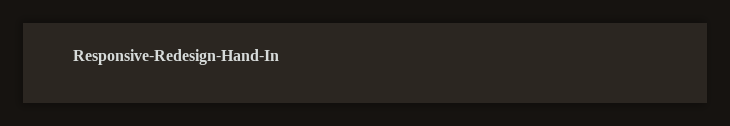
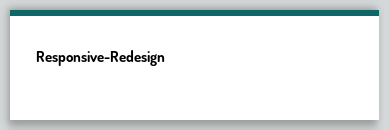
- Responsive-Redesign-Hand-In
+ Responsive-Redesign

